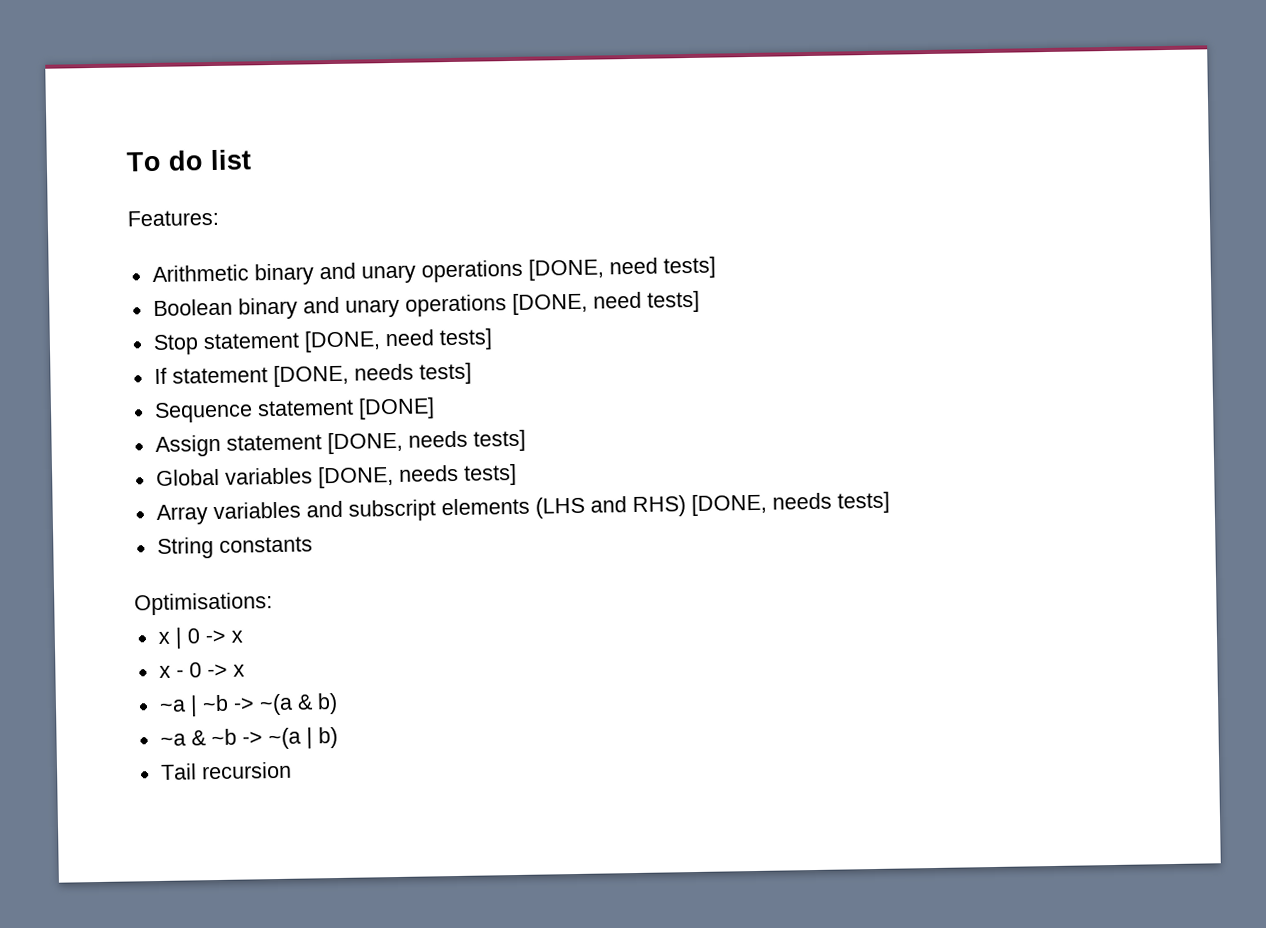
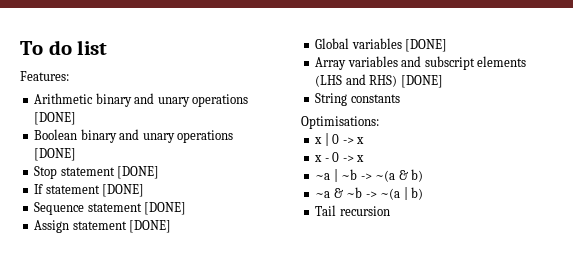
- Arithmetic binary and unary operations [DONE, need tests]
+ Arithmetic binary and unary operations [DONE]
- Boolean binary and unary operations [DONE, need tests]
+ Boolean binary and unary operations [DONE]
- Stop statement [DONE, need tests]
+ Stop statement [DONE]
- If statement [DONE, needs tests]
+ If statement [DONE]
- Assign statement [DONE, needs tests]
+ Assign statement [DONE]
- Global variables [DONE, needs tests]
+ Global variables [DONE]
- Array variables and subscript elements (LHS and RHS) [DONE, needs tests]
+ Array variables and subscript elements (LHS and RHS) [DONE]

